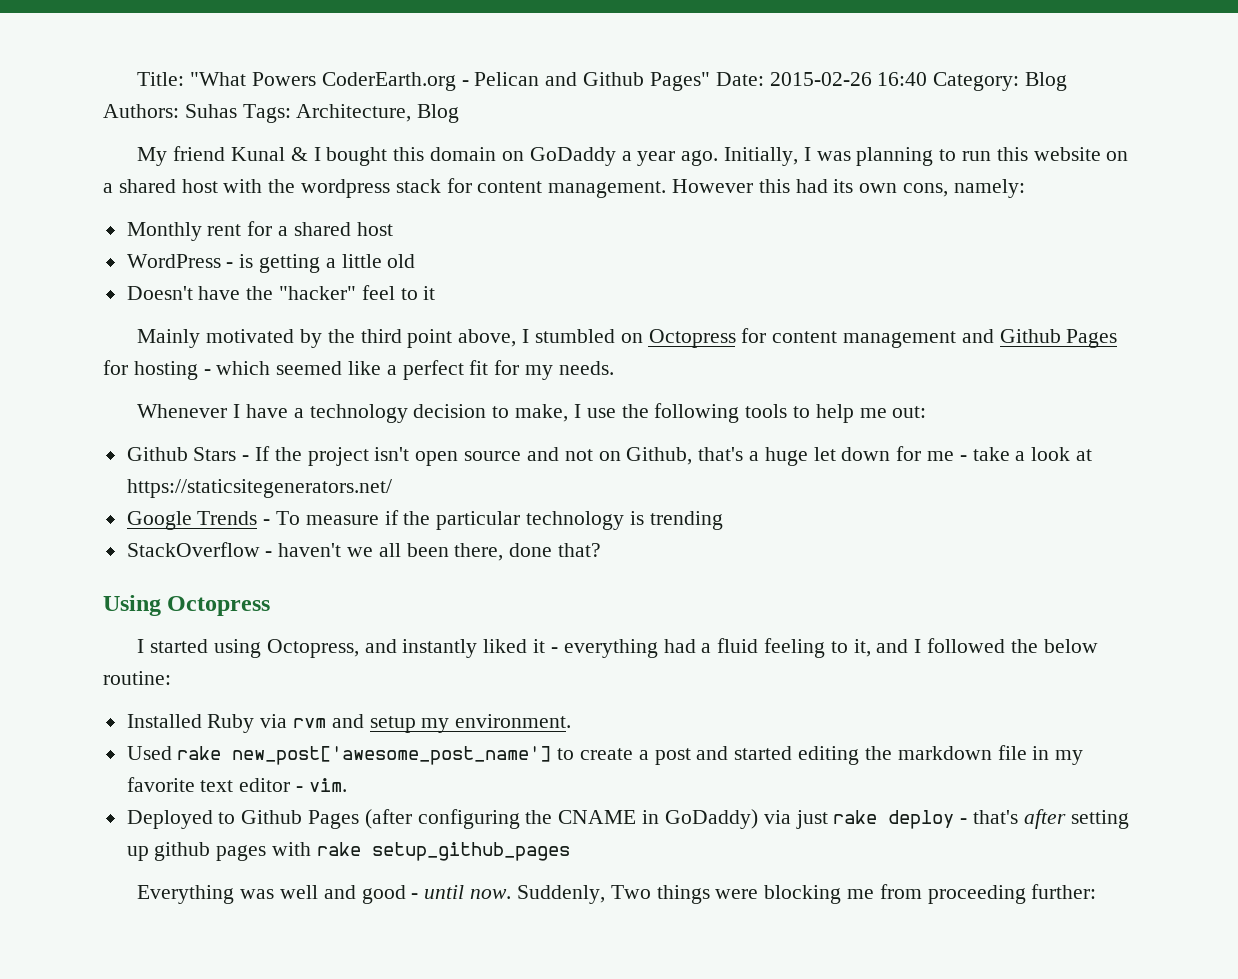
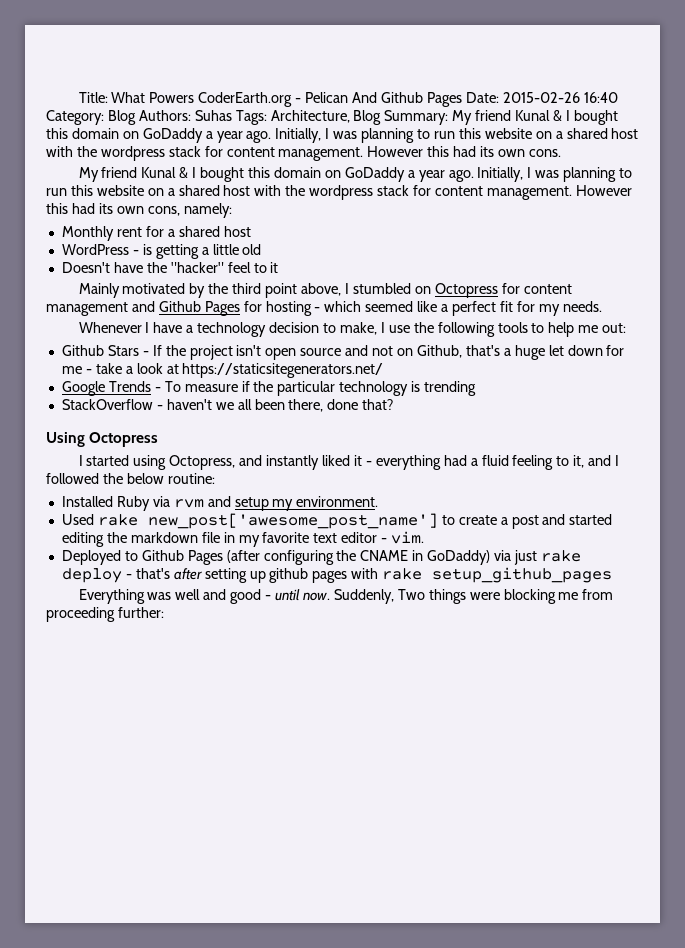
- Title: "What Powers CoderEarth.org - Pelican and Github Pages" Date: 2015-02-26 16:40 Category: Blog Authors: Suhas Tags: Architecture, Blog
+ Title: What Powers CoderEarth.org - Pelican And Github Pages Date: 2015-02-26 16:40 Category: Blog Authors: Suhas Tags: Architecture, Blog Summary: My friend Kunal & I bought this domain on GoDaddy a year ago. Initially, I was planning to run this website on a shared host with the wordpress stack for content management. However this had its own cons.

